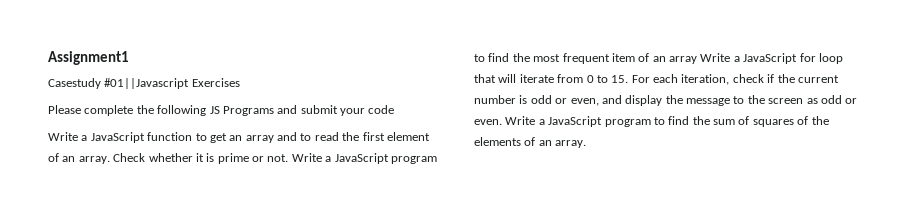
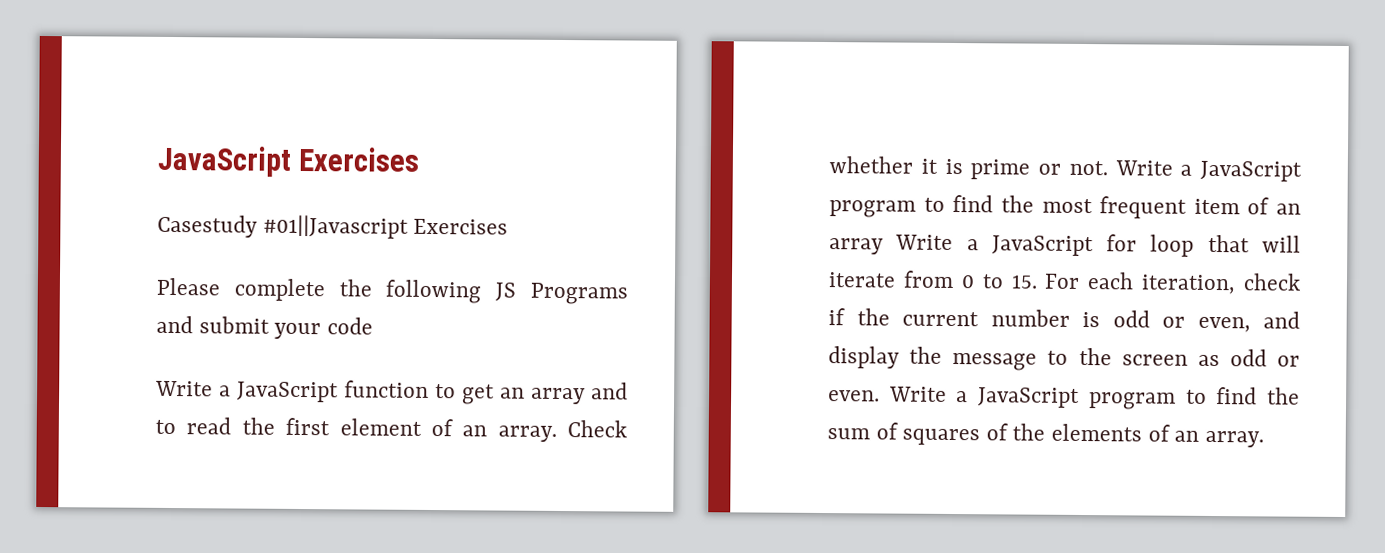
- Assignment1
+ JavaScript Exercises

